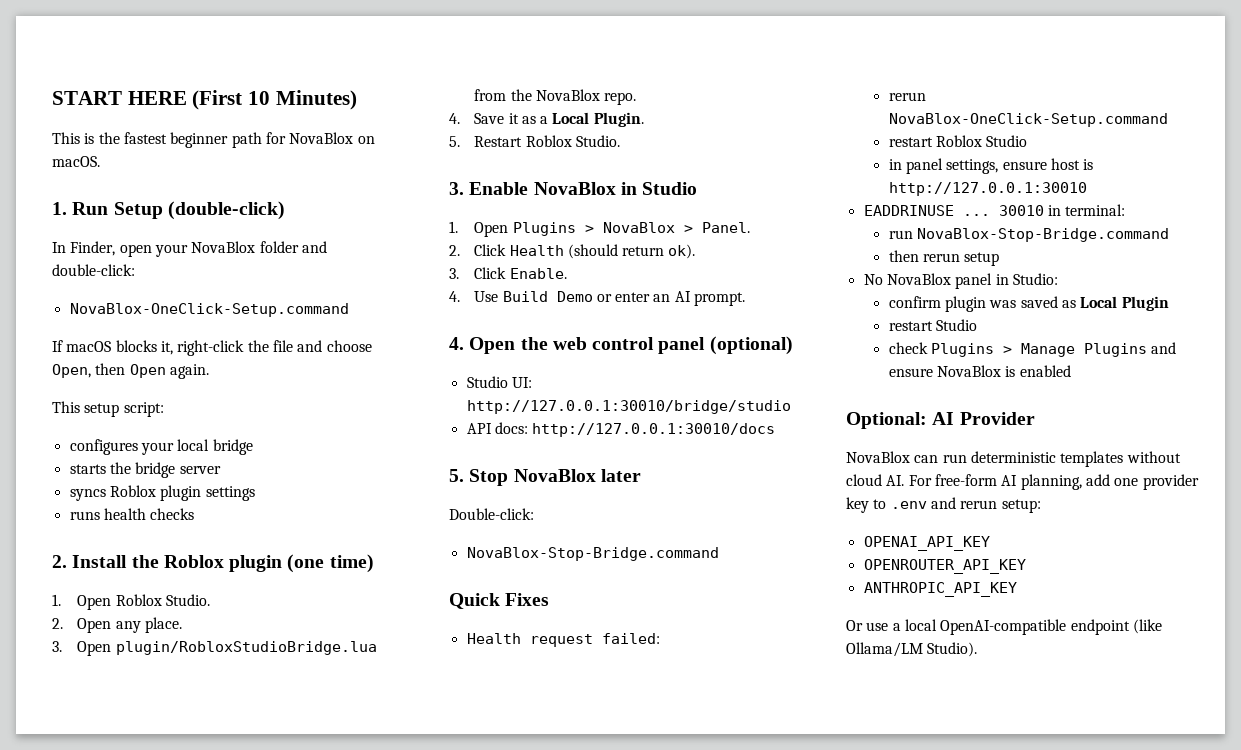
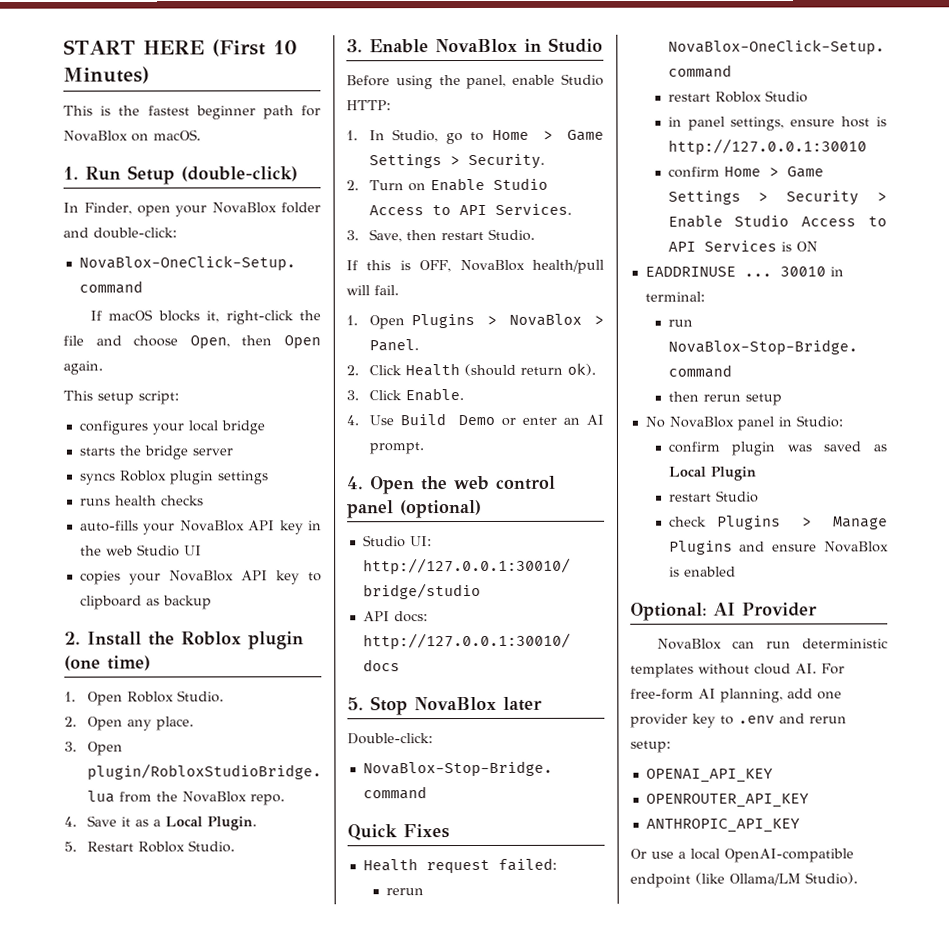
+ auto-fills your NovaBlox API key in the web Studio UI
+ copies your NovaBlox API key to clipboard as backup
+ Before using the panel, enable Studio HTTP:
+ 1. In Studio, go to Home > Game Settings > Security.
+ 2. Turn on Enable Studio Access to API Services.
+ 3. Save, then restart Studio.
+ If this is OFF, NovaBlox health/pull will fail.
+ confirm Home > Game Settings > Security > Enable Studio Access to API Services is ON

